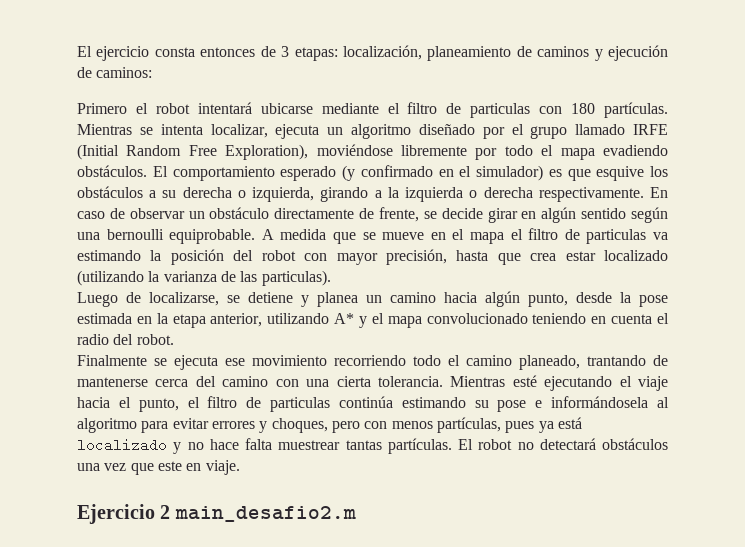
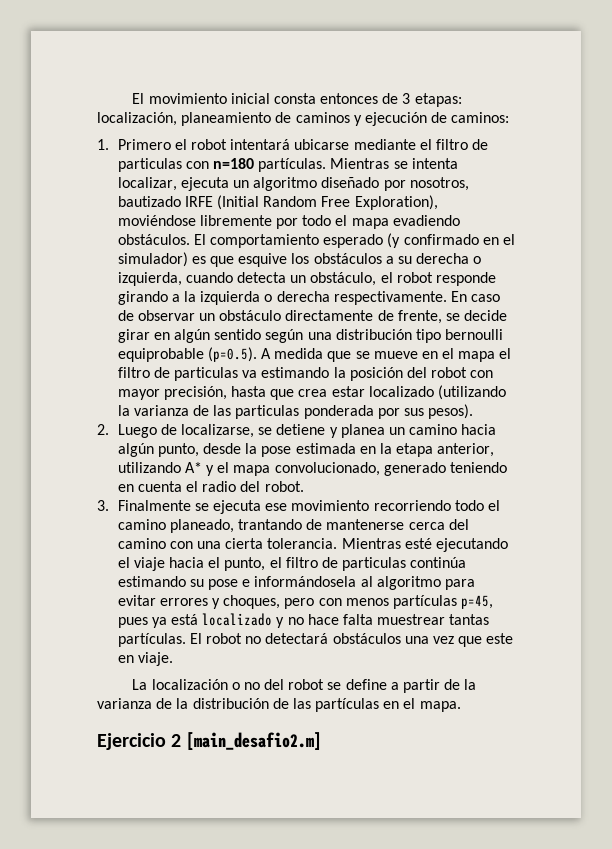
- El ejercicio consta entonces de 3 etapas: localización, planeamiento de caminos y ejecución de caminos:
+ El movimiento inicial consta entonces de 3 etapas: localización, planeamiento de caminos y ejecución de caminos:
- Primero el robot intentará ubicarse mediante el filtro de particulas con 180 partículas.
+ 1. Primero el robot intentará ubicarse mediante el filtro de particulas con n=180 partículas.
- Mientras se intenta localizar, ejecuta un algoritmo diseñado por el grupo llamado IRFE (Initial Random Free Exploration), moviéndose libremente por todo el mapa evadiendo obstáculos.
+ Mientras se intenta localizar, ejecuta un algoritmo diseñado por nosotros, bautizado IRFE (Initial Random Free Exploration), moviéndose libremente por todo el mapa evadiendo obstáculos.
- El comportamiento esperado (y confirmado en el simulador) es que esquive los obstáculos a su derecha o izquierda, girando a la izquierda o derecha respectivamente.
+ El comportamiento esperado (y confirmado en el simulador) es que esquive los obstáculos a su derecha o izquierda, cuando detecta un obstáculo, el robot responde girando a la izquierda o derecha respectivamente.
- En caso de observar un obstáculo directamente de frente, se decide girar en algún sentido según una bernoulli equiprobable. A medida que se mueve en el mapa el filtro de particulas va estimando la posición del robot con mayor precisión, hasta que crea estar localizado (utilizando la varianza de las particulas).
- Luego de localizarse, se detiene y planea un camino hacia algún punto, desde la pose estimada en la etapa anterior, utilizando A* y el mapa convolucionado teniendo en cuenta el radio del robot.
+ En caso de observar un obstáculo directamente de frente, se decide girar en algún sentido según una distribución tipo bernoulli equiprobable (p=0.5). A medida que se mueve en el mapa el filtro de particulas va estimando la posición del robot con mayor precisión, hasta que crea estar localizado (utilizando la varianza de las particulas ponderada por sus pesos).
+ 2. Luego de localizarse, se detiene y planea un camino hacia algún punto, desde la pose estimada en la etapa anterior, utilizando A* y el mapa convolucionado, generado teniendo en cuenta el radio del robot.
- Finalmente se ejecuta ese movimiento recorriendo todo el camino planeado, trantando de mantenerse cerca del camino con una cierta tolerancia.
+ 3. Finalmente se ejecuta ese movimiento recorriendo todo el camino planeado, trantando de mantenerse cerca del camino con una cierta tolerancia.
- Mientras esté ejecutando el viaje hacia el punto, el filtro de particulas continúa estimando su pose e informándosela al algoritmo para evitar errores y choques, pero con menos partículas, pues ya está localizado y no hace falta muestrear tantas partículas.
+ Mientras esté ejecutando el viaje hacia el punto, el filtro de particulas continúa estimando su pose e informándosela al algoritmo para evitar errores y choques, pero con menos partículas p=45, pues ya está localizado y no hace falta muestrear tantas partículas.
+ La localización o no del robot se define a partir de la varianza de la distribución de las partículas en el mapa.
- Ejercicio 2 main_desafio2.m
+ Ejercicio 2 [main_desafio2.m]

